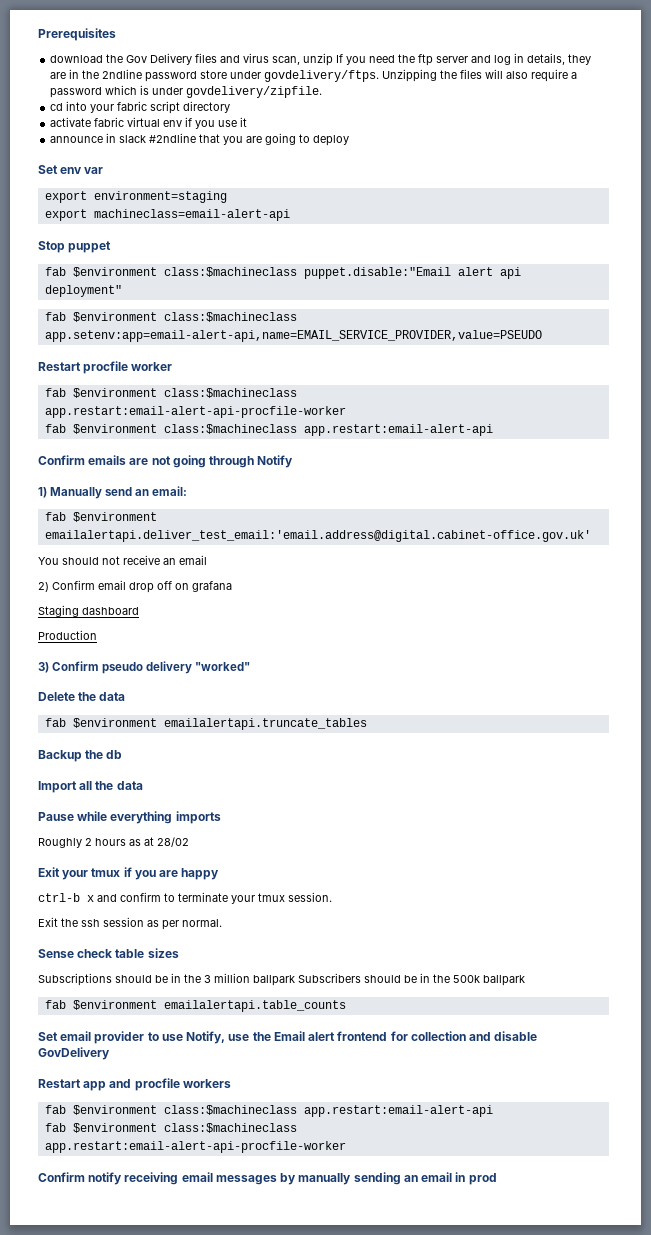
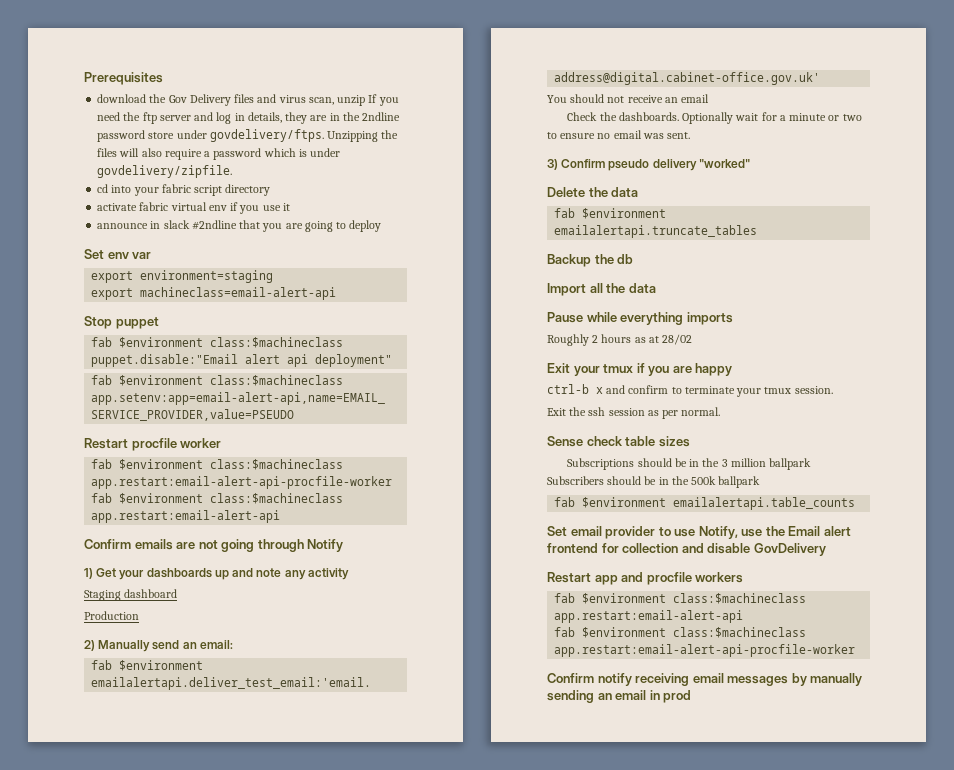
- 1) Manually send an email:
+ 1) Get your dashboards up and note any activity
+ Staging dashboard
+ Production
+ 2) Manually send an email:
- 2) Confirm email drop off on grafana
- Staging dashboard
- Production
+ Check the dashboards. Optionally wait for a minute or two to ensure no email was sent.

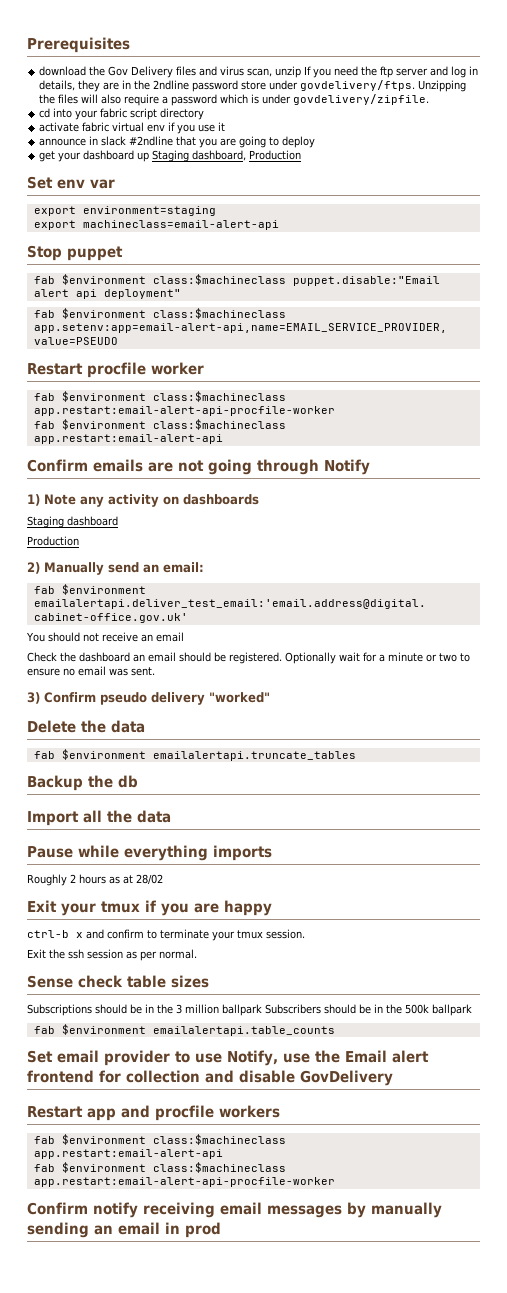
+ get your dashboard up Staging dashboard, Production
- 1) Get your dashboards up and note any activity
+ 1) Note any activity on dashboards
- Check the dashboards.
+ Check the dashboard an email should be registered.

